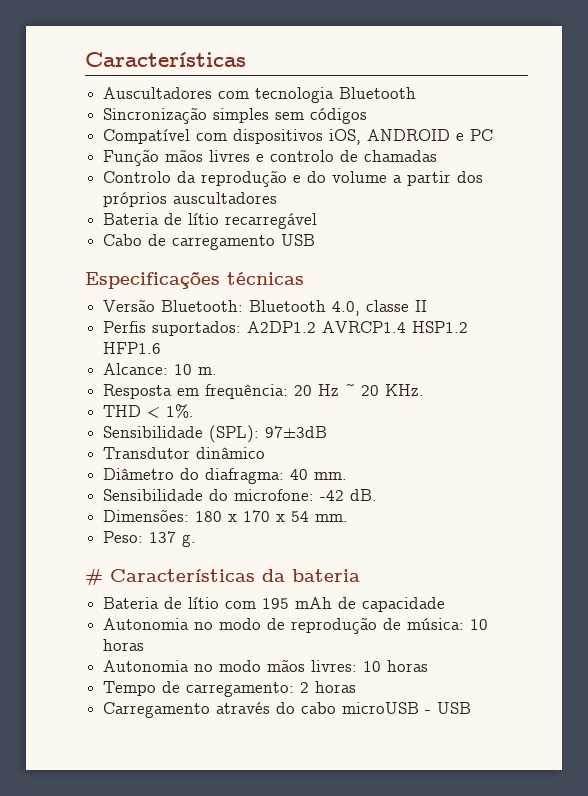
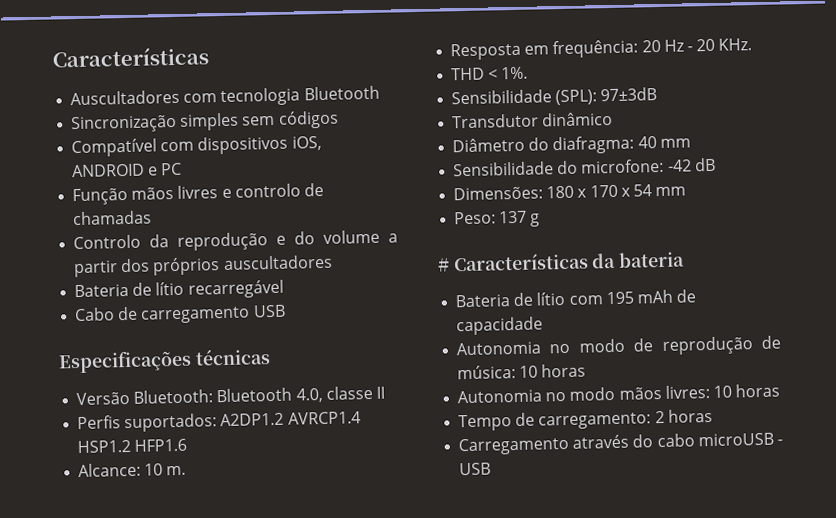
- Resposta em frequência: 20 Hz ~ 20 KHz.
+ Resposta em frequência: 20 Hz - 20 KHz.
- Diâmetro do diafragma: 40 mm.
+ Diâmetro do diafragma: 40 mm
- Sensibilidade do microfone: -42 dB.
+ Sensibilidade do microfone: -42 dB
- Dimensões: 180 x 170 x 54 mm.
+ Dimensões: 180 x 170 x 54 mm
- Peso: 137 g.
+ Peso: 137 g

